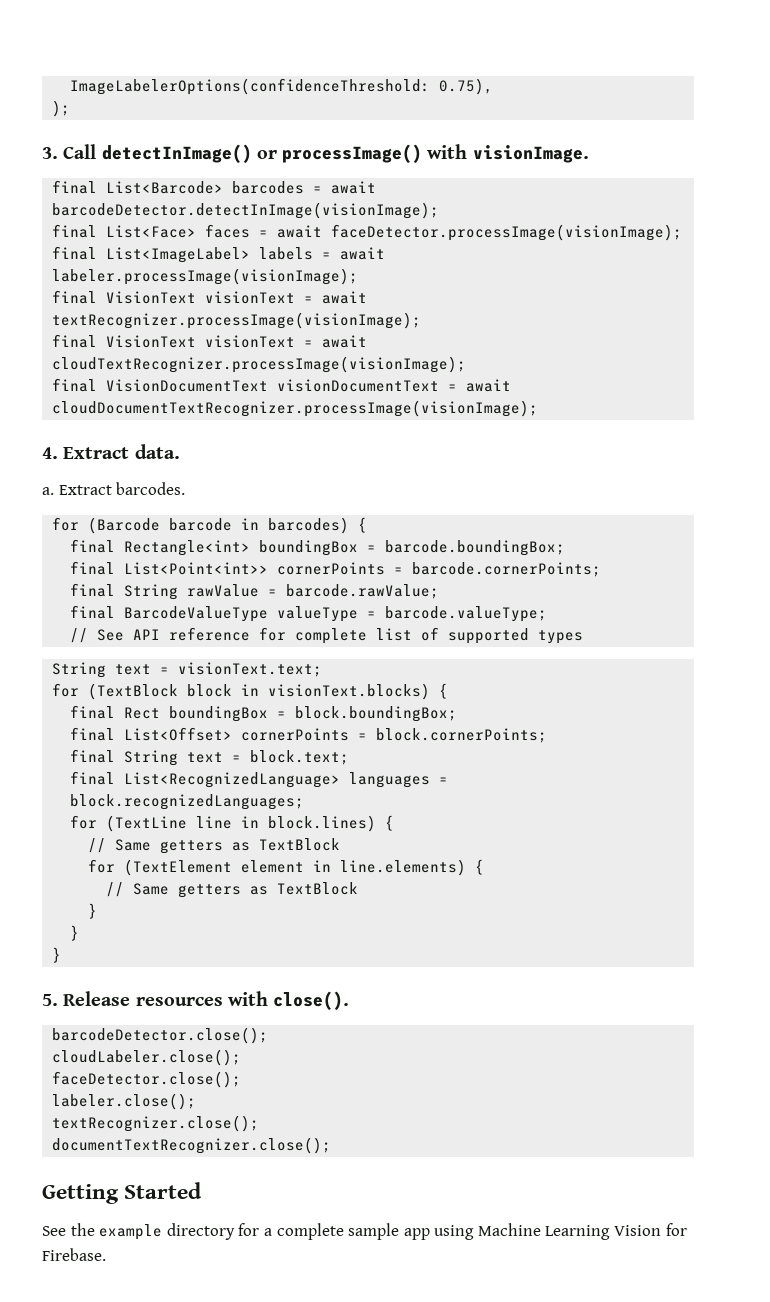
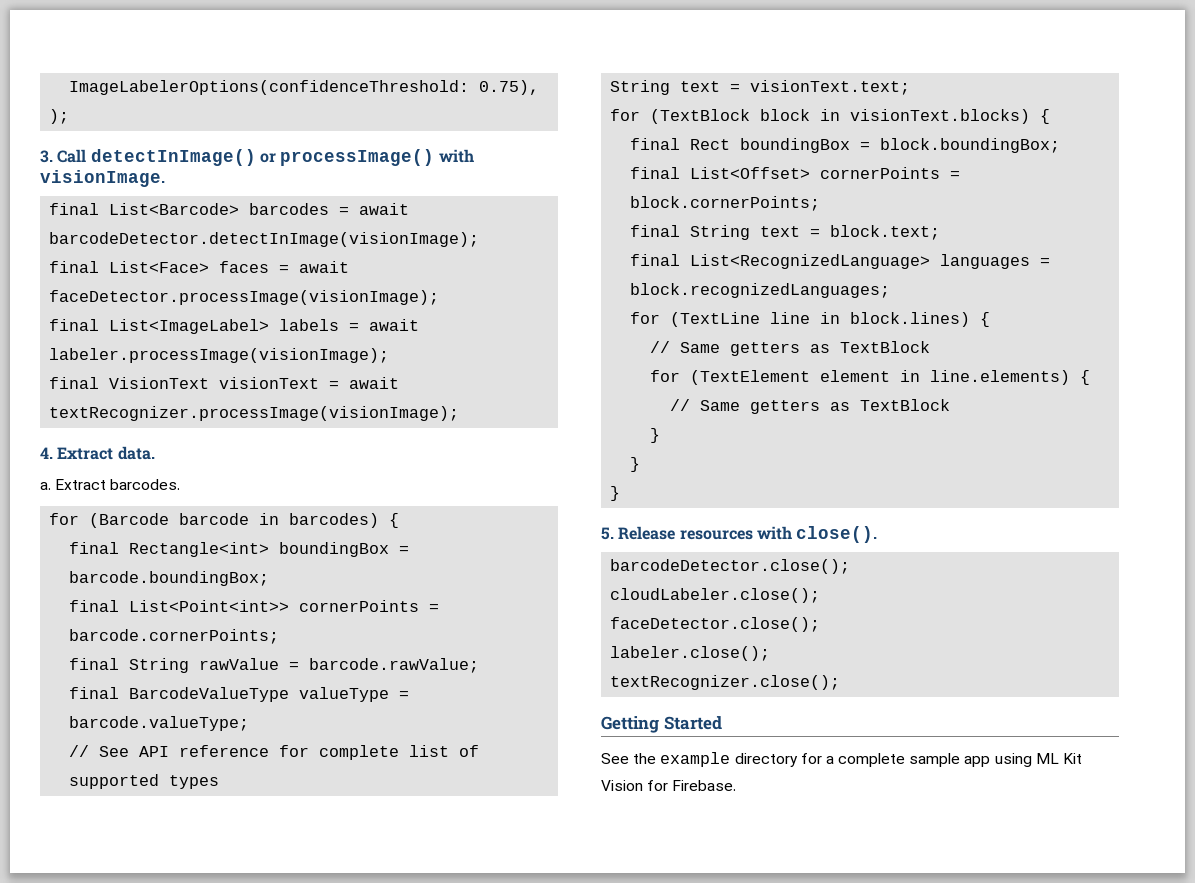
- final VisionText visionText = await cloudTextRecognizer.processImage(visionImage);
- final VisionDocumentText visionDocumentText = await cloudDocumentTextRecognizer.processImage(visionImage);
- documentTextRecognizer.close();
- See the example directory for a complete sample app using Machine Learning Vision for Firebase.
+ See the example directory for a complete sample app using ML Kit Vision for Firebase.

